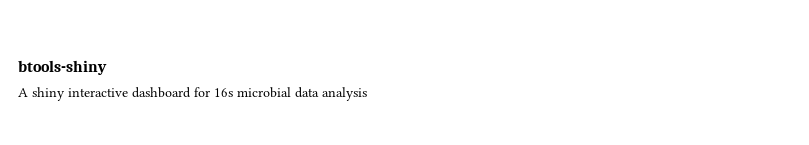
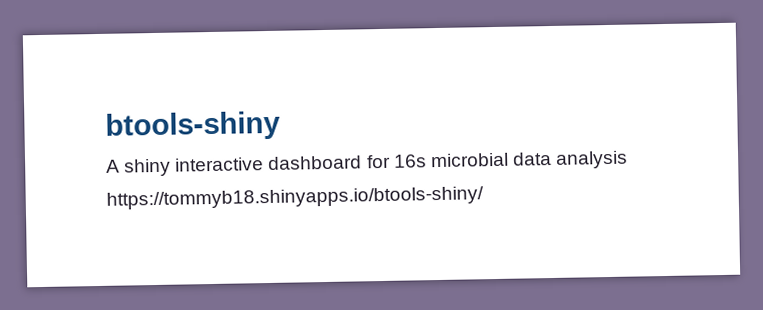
+ https://tommyb18.shinyapps.io/btools-shiny/

